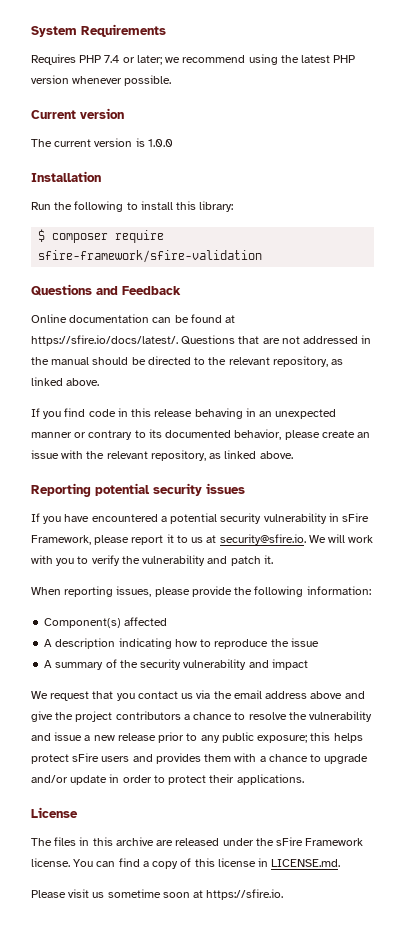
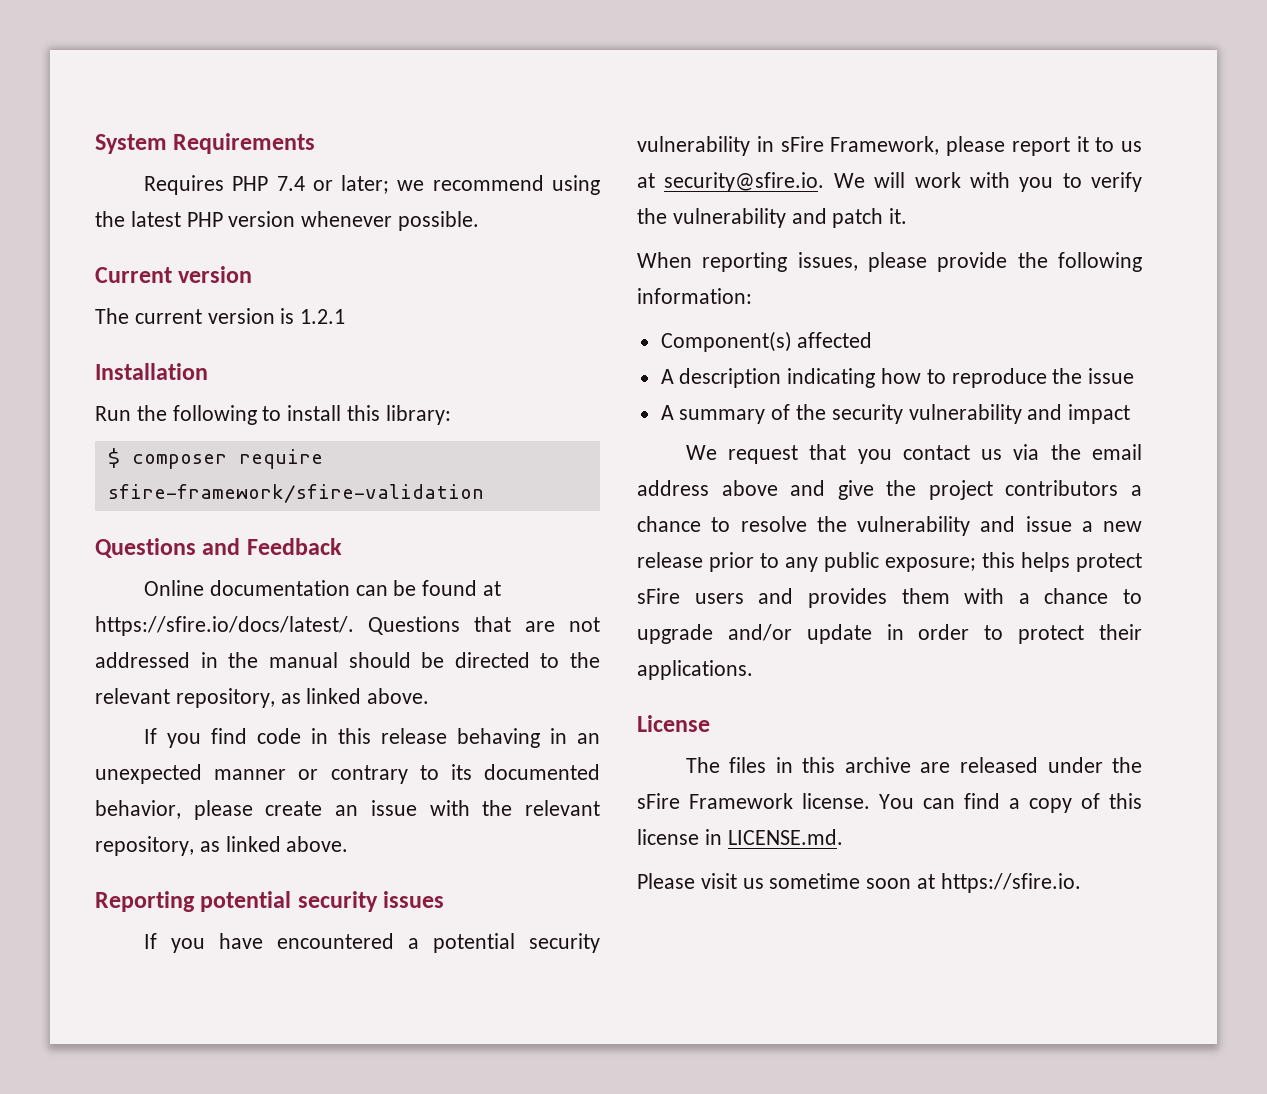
- The current version is 1.0.0
+ The current version is 1.2.1

